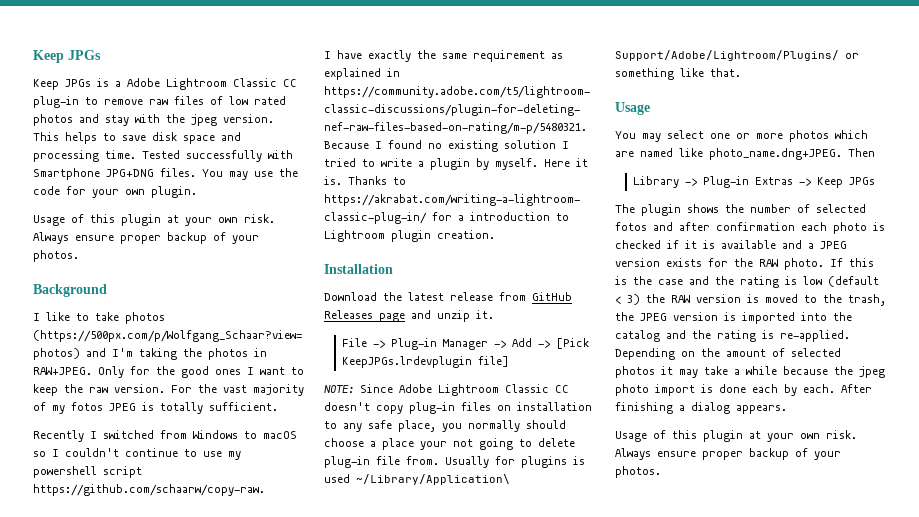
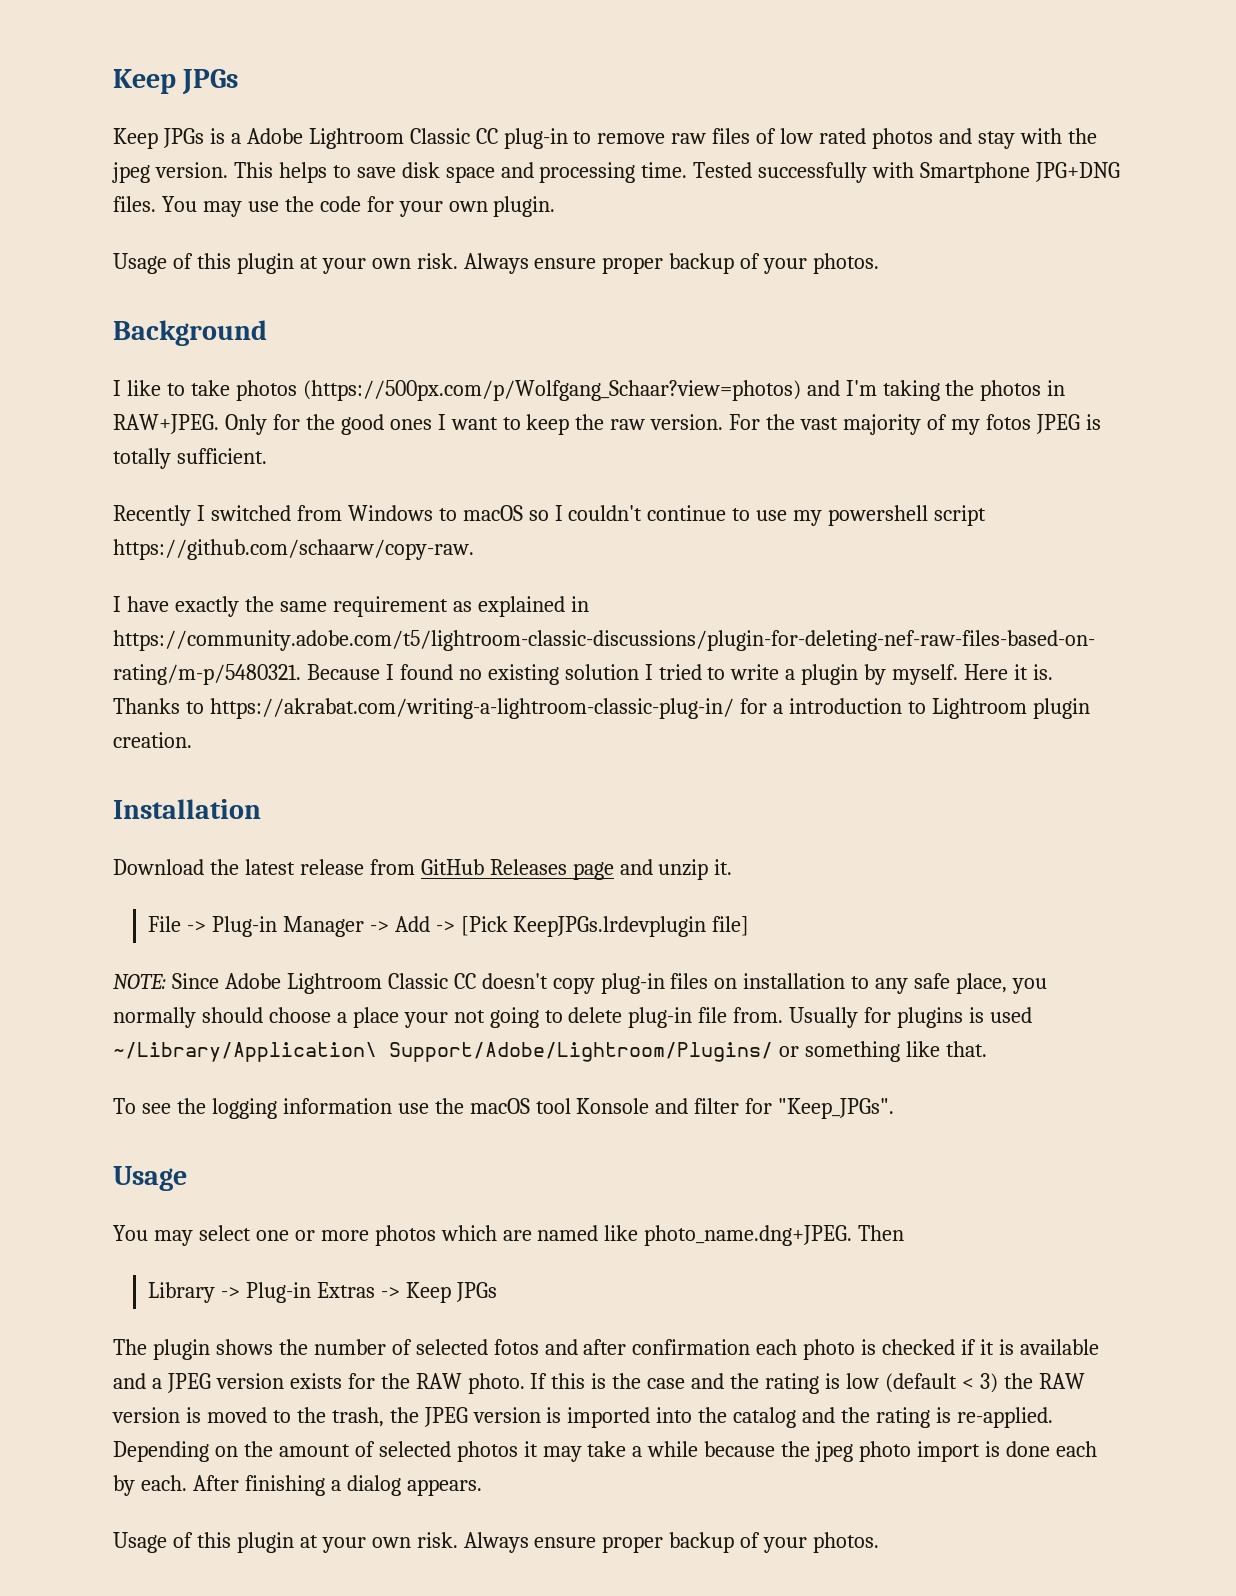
+ To see the logging information use the macOS tool Konsole and filter for "Keep_JPGs".

